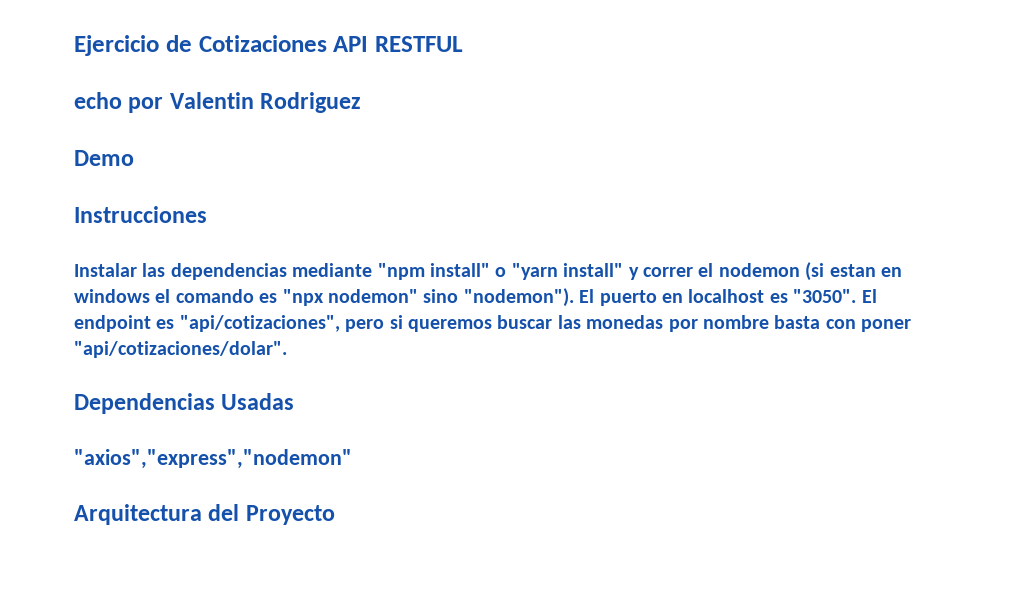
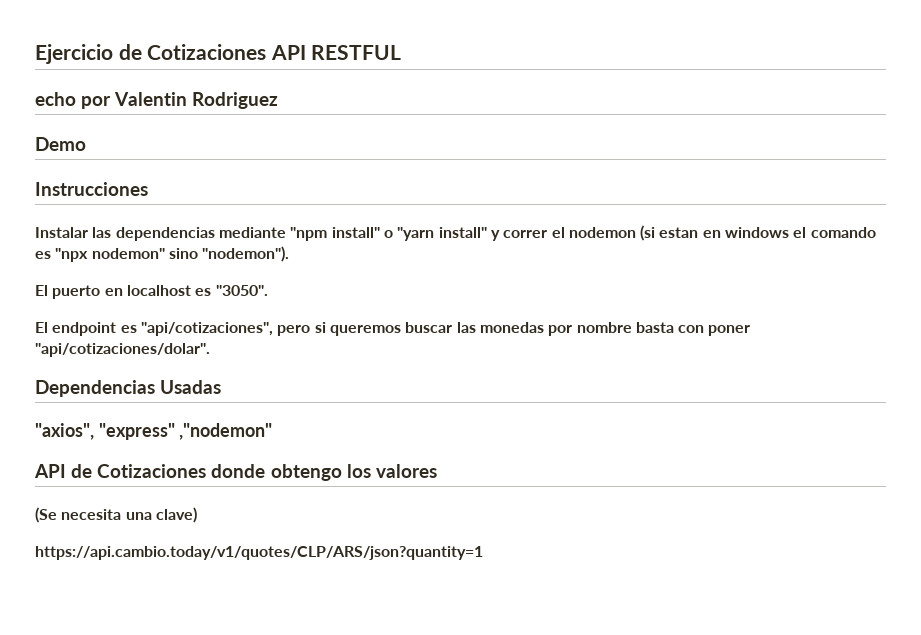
- Instalar las dependencias mediante "npm install" o "yarn install" y correr el nodemon (si estan en windows el comando es "npx nodemon" sino "nodemon"). El puerto en localhost es "3050". El endpoint es "api/cotizaciones", pero si queremos buscar las monedas por nombre basta con poner "api/cotizaciones/dolar".
+ Instalar las dependencias mediante "npm install" o "yarn install" y correr el nodemon (si estan en windows el comando es "npx nodemon" sino "nodemon").
+ El puerto en localhost es "3050".
+ El endpoint es "api/cotizaciones", pero si queremos buscar las monedas por nombre basta con poner "api/cotizaciones/dolar".
- "axios","express","nodemon"
- Arquitectura del Proyecto
+ "axios", "express" ,"nodemon"
+ API de Cotizaciones donde obtengo los valores
+ (Se necesita una clave)
+ https://api.cambio.today/v1/quotes/CLP/ARS/json?quantity=1

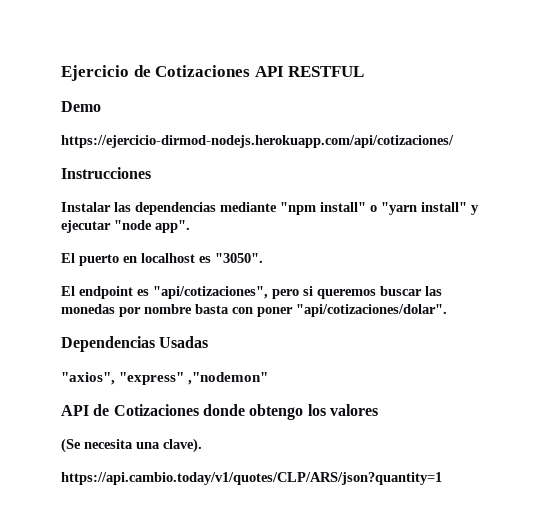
- echo por Valentin Rodriguez
  Demo
+ https://ejercicio-dirmod-nodejs.herokuapp.com/api/cotizaciones/
- Instalar las dependencias mediante "npm install" o "yarn install" y correr el nodemon (si estan en windows el comando es "npx nodemon" sino "nodemon").
+ Instalar las dependencias mediante "npm install" o "yarn install" y ejecutar "node app".
- (Se necesita una clave)
+ (Se necesita una clave).

